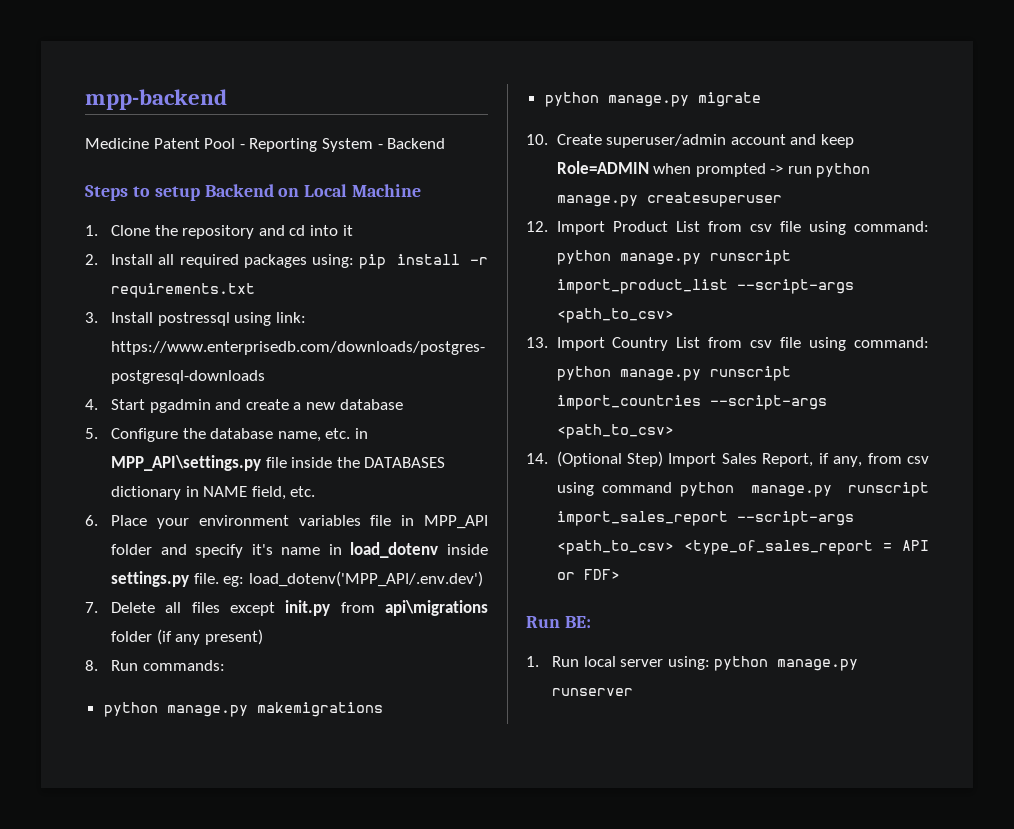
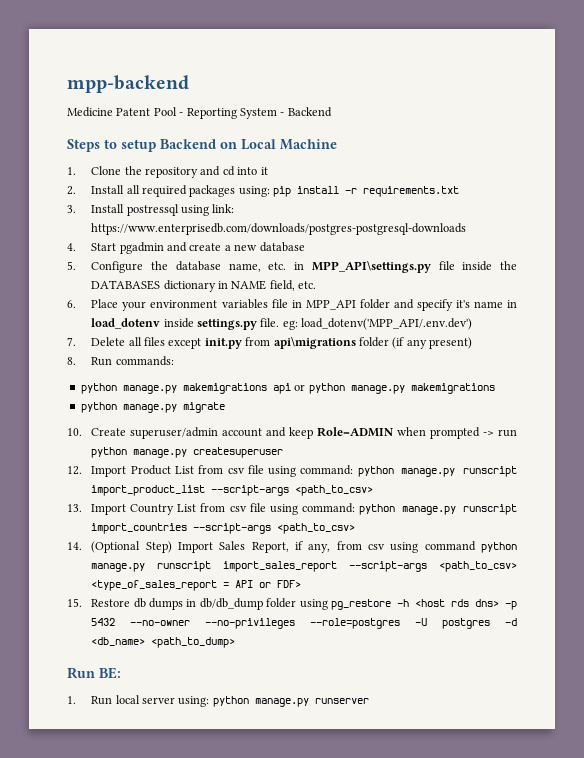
- python manage.py makemigrations
+ python manage.py makemigrations api or python manage.py makemigrations
+ 15. Restore db dumps in db/db_dump folder using pg_restore -h <host rds dns> -p 5432 --no-owner --no-privileges --role=postgres -U postgres -d <db_name> <path_to_dump>

